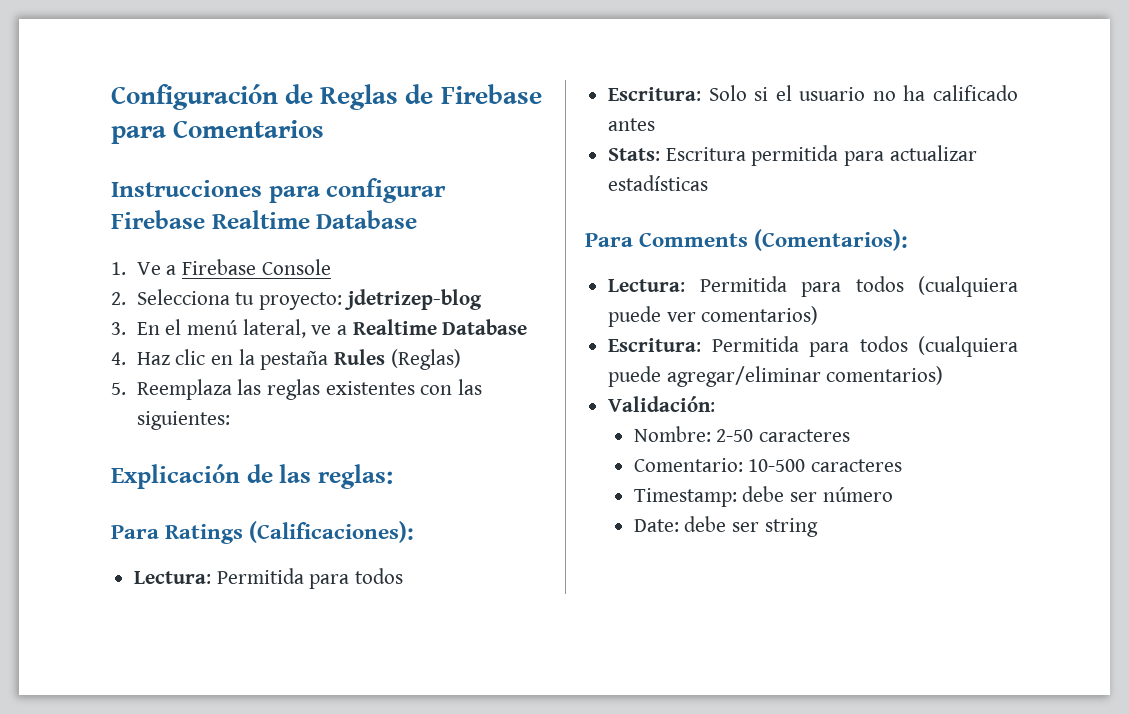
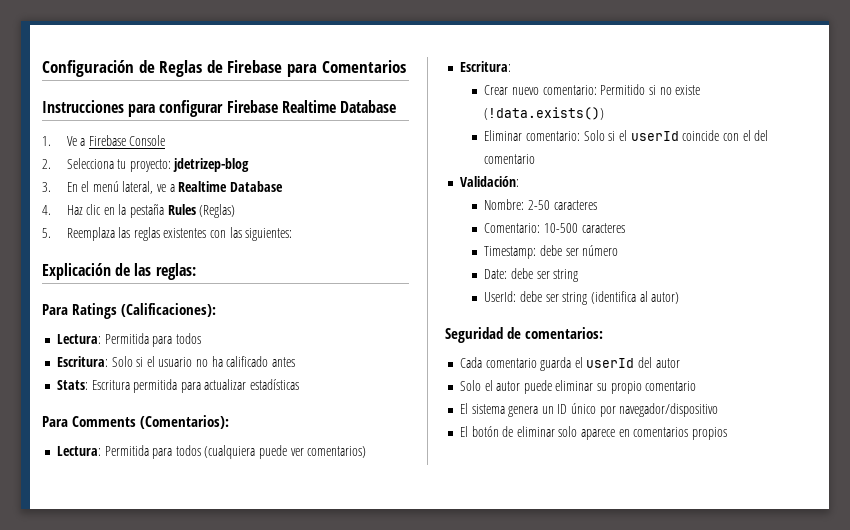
  Lectura: Permitida para todos (cualquiera puede ver comentarios)
- Escritura: Permitida para todos (cualquiera puede agregar/eliminar comentarios)
+ Escritura:
+ Crear nuevo comentario: Permitido si no existe (!data.exists())
+ Eliminar comentario: Solo si el userId coincide con el del comentario
+ UserId: debe ser string (identifica al autor)
+ Seguridad de comentarios:
+ Cada comentario guarda el userId del autor
+ Solo el autor puede eliminar su propio comentario
+ El sistema genera un ID único por navegador/dispositivo
+ El botón de eliminar solo aparece en comentarios propios

